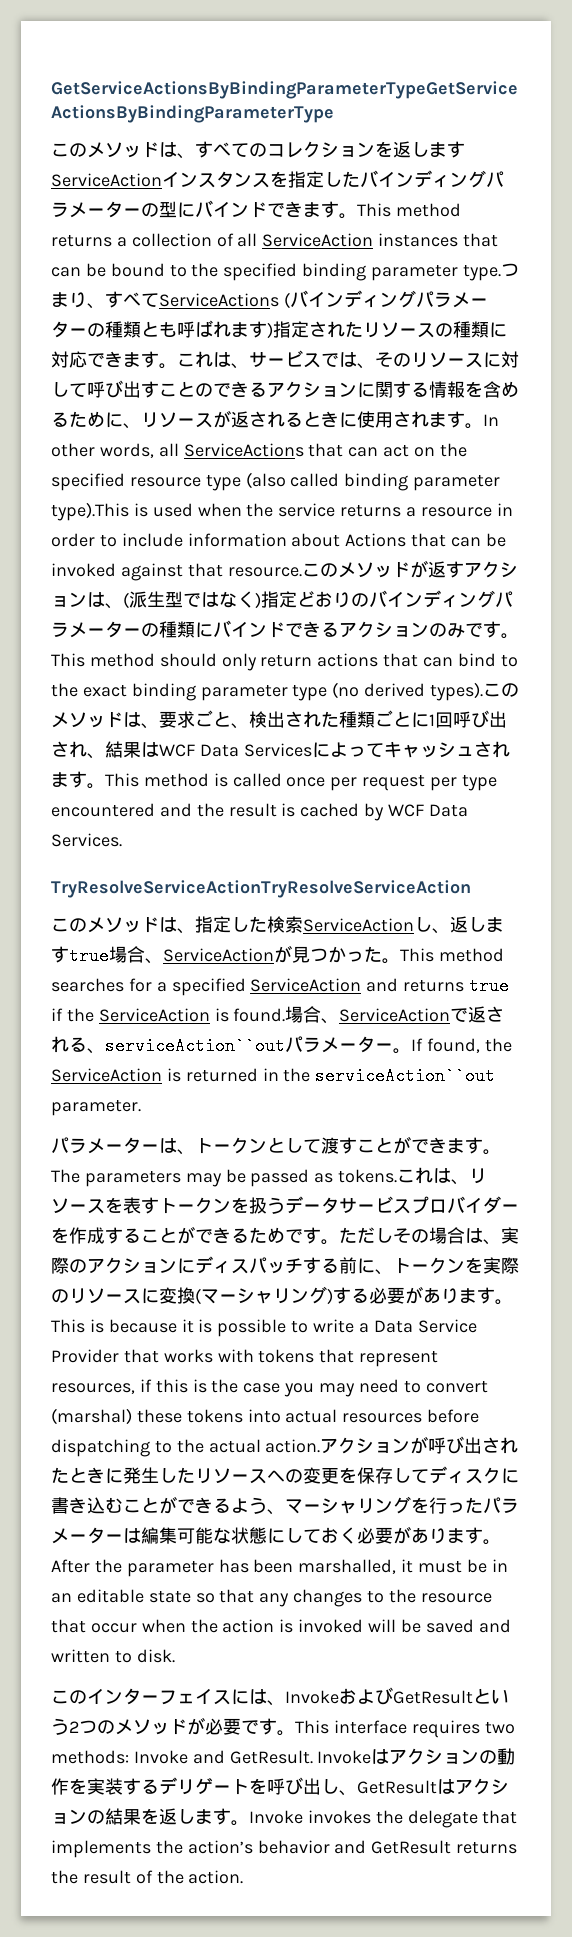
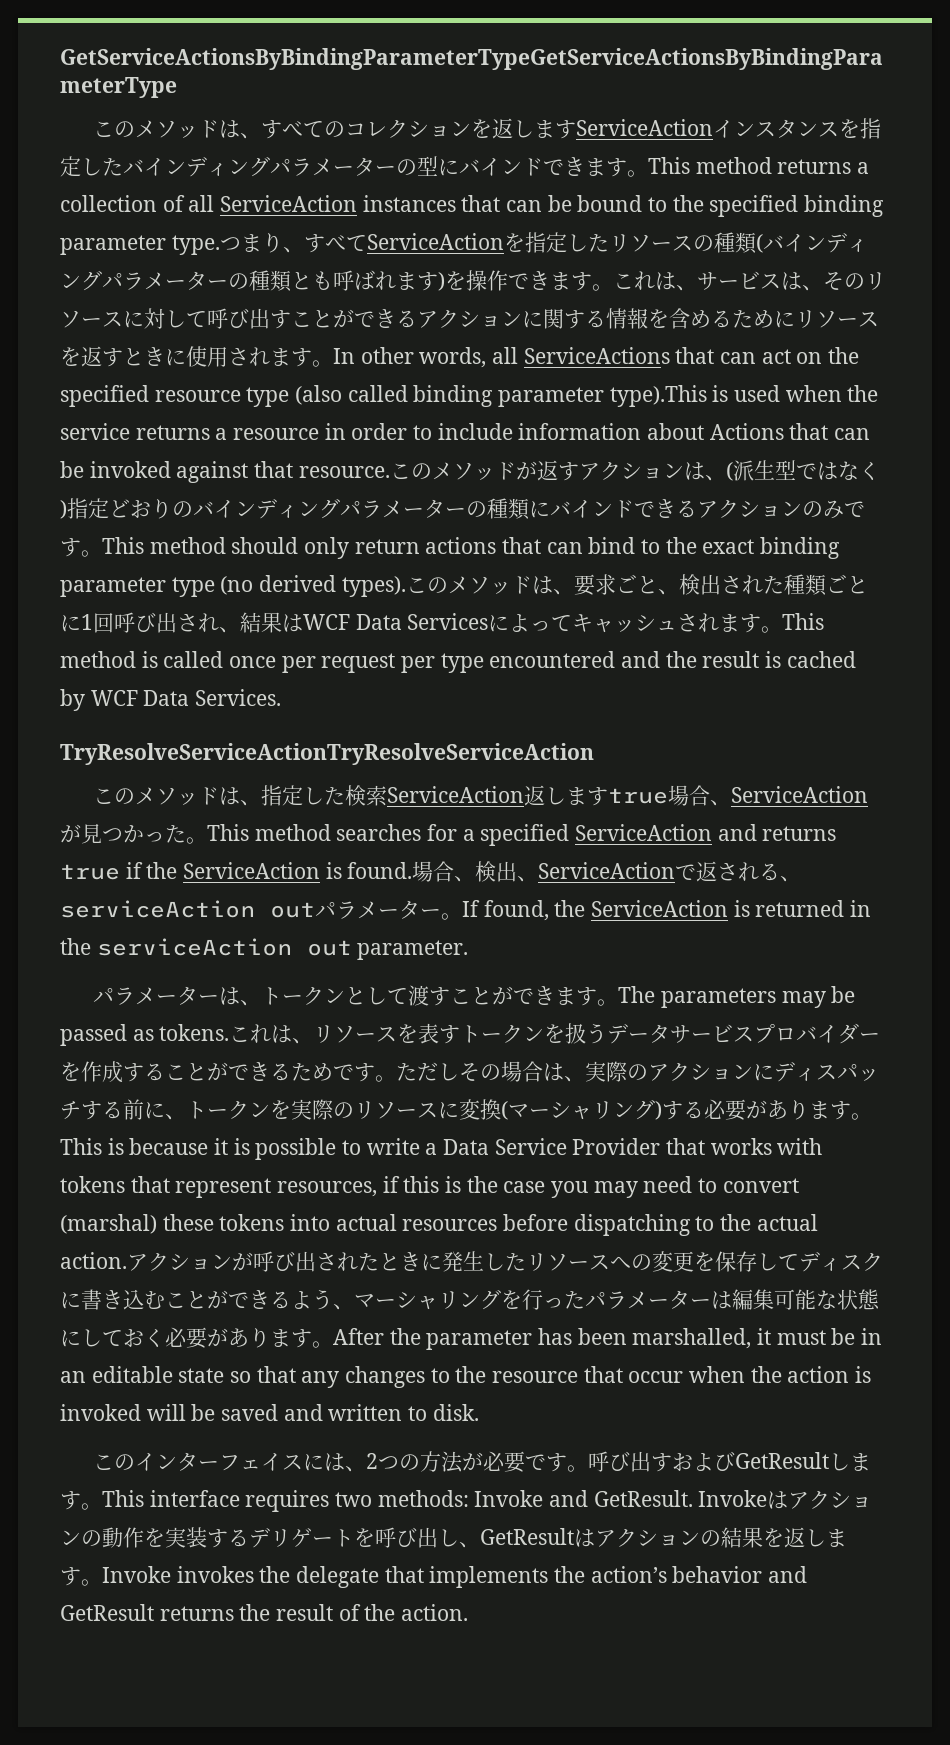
- つまり、すべてServiceActions (バインディングパラメーターの種類とも呼ばれます)指定されたリソースの種類に対応できます。
+ つまり、すべてServiceActionを指定したリソースの種類(バインディングパラメーターの種類とも呼ばれます)を操作できます。
- これは、サービスでは、そのリソースに対して呼び出すことのできるアクションに関する情報を含めるために、リソースが返されるときに使用されます。
+ これは、サービスは、そのリソースに対して呼び出すことができるアクションに関する情報を含めるためにリソースを返すときに使用されます。
- このメソッドは、指定した検索ServiceActionし、返しますtrue場合、ServiceActionが見つかった。
+ このメソッドは、指定した検索ServiceAction返しますtrue場合、ServiceActionが見つかった。
- 場合、ServiceActionで返される、serviceAction``outパラメーター。
+ 場合、検出、ServiceActionで返される、serviceAction outパラメーター。
- If found, the ServiceAction is returned in the serviceAction``out parameter.
+ If found, the ServiceAction is returned in the serviceAction out parameter.
- このインターフェイスには、InvokeおよびGetResultという2つのメソッドが必要です。
+ このインターフェイスには、2つの方法が必要です。呼び出すおよびGetResultします。

